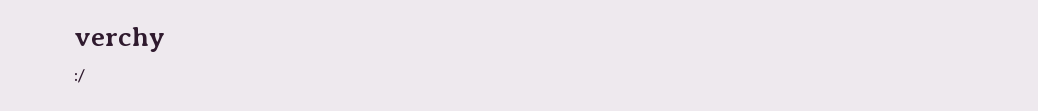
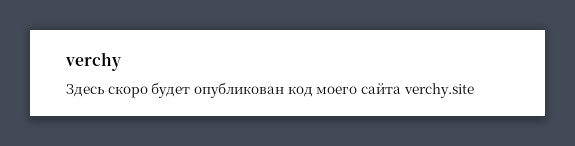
- :/
+ Здесь скоро будет опубликован код моего сайта verchy.site

